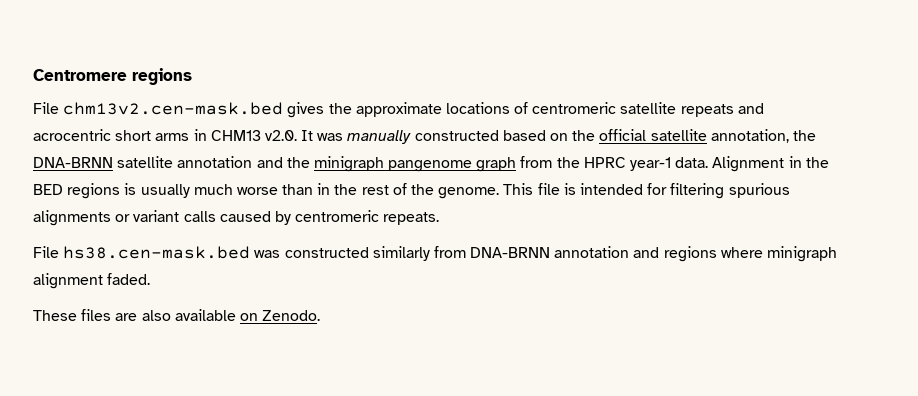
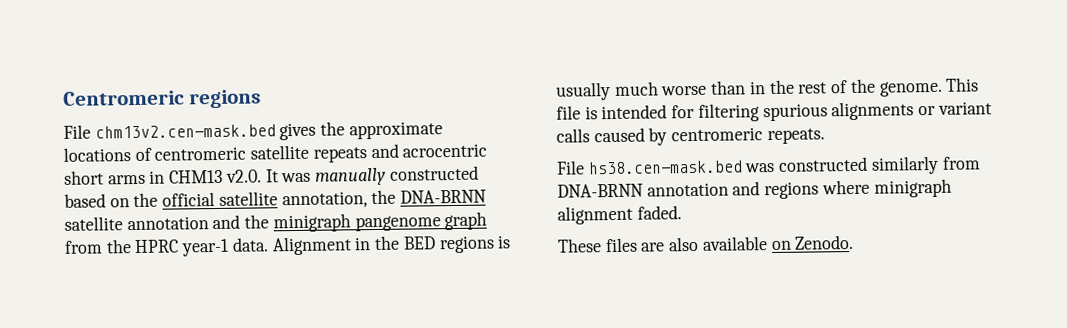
- Centromere regions
+ Centromeric regions

